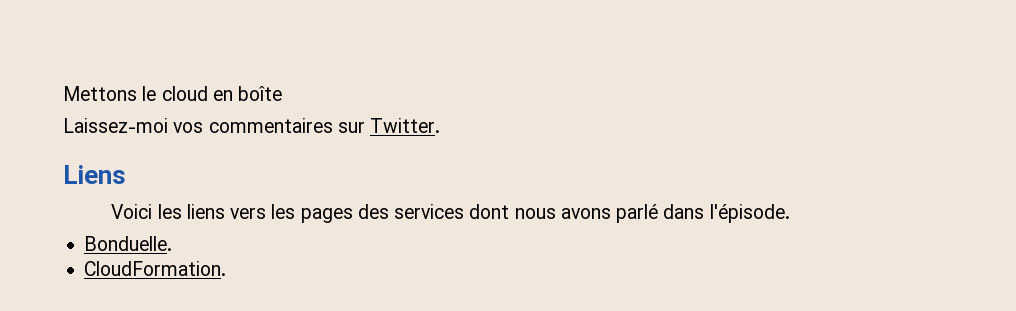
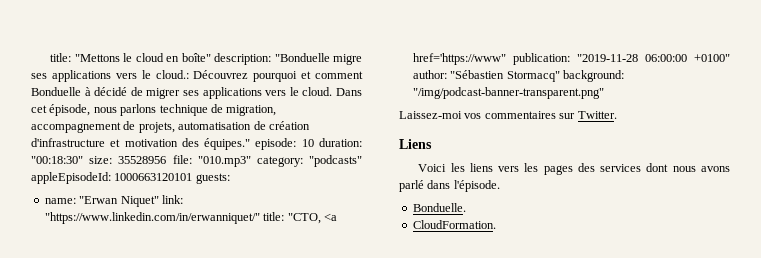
- Mettons le cloud en boîte
+ title: "Mettons le cloud en boîte" description: "Bonduelle migre ses applications vers le cloud.: Découvrez pourquoi et comment Bonduelle à décidé de migrer ses applications vers le cloud. Dans cet épisode, nous parlons technique de migration, accompagnement de projets, automatisation de création d'infrastructure et motivation des équipes." episode: 10 duration: "00:18:30" size: 35528956 file: "010.mp3" category: "podcasts" appleEpisodeId: 1000663120101 guests:
+ name: "Erwan Niquet" link: "https://www.linkedin.com/in/erwanniquet/" title: "CTO, <a href='https://www" publication: "2019-11-28 06:00:00 +0100" author: "Sébastien Stormacq" background: "/img/podcast-banner-transparent.png"

